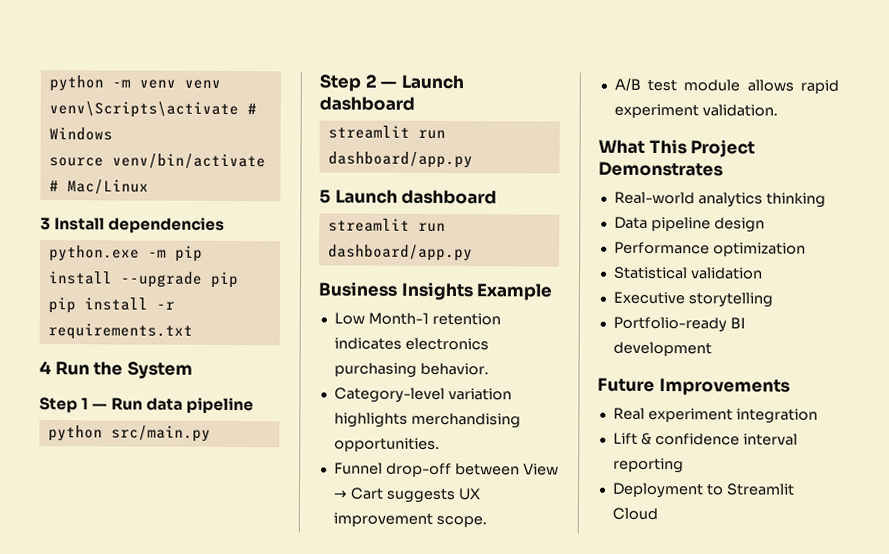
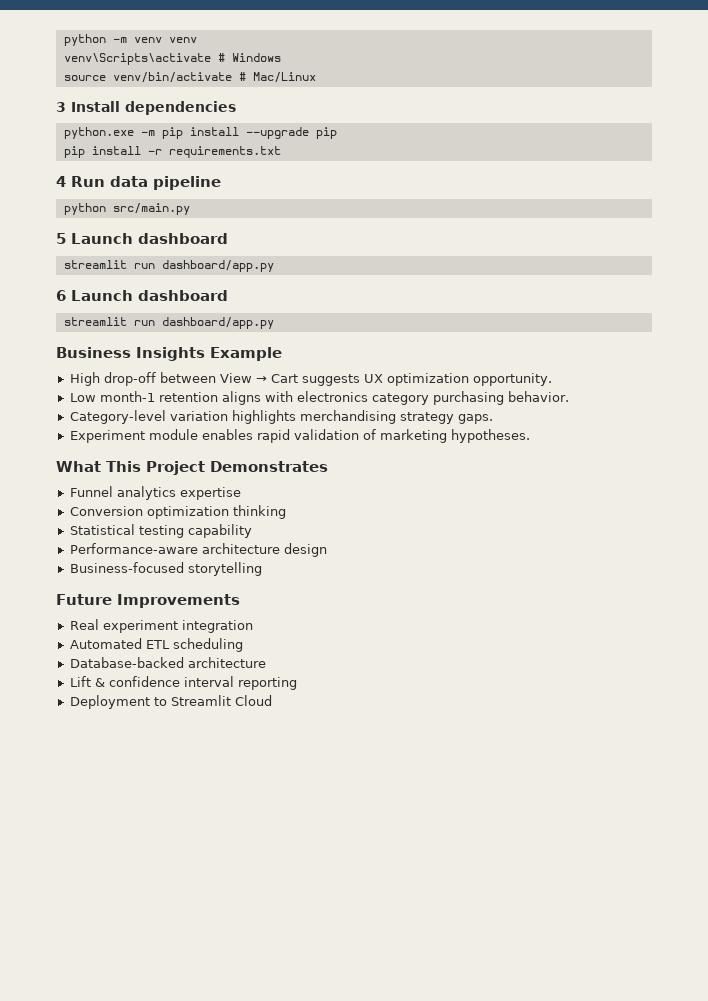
- 4 Run the System
- Step 1 — Run data pipeline
+ 4 Run data pipeline
- Step 2 — Launch dashboard
+ 5 Launch dashboard
  streamlit run dashboard/app.py
- 5 Launch dashboard
+ 6 Launch dashboard
- Low Month-1 retention indicates electronics purchasing behavior.
+ High drop-off between View → Cart suggests UX optimization opportunity.
+ Low month-1 retention aligns with electronics category purchasing behavior.
- Category-level variation highlights merchandising opportunities.
- Funnel drop-off between View → Cart suggests UX improvement scope.
- A/B test module allows rapid experiment validation.
+ Category-level variation highlights merchandising strategy gaps.
+ Experiment module enables rapid validation of marketing hypotheses.
  What This Project Demonstrates
- Real-world analytics thinking
- Data pipeline design
- Performance optimization
- Statistical validation
- Executive storytelling
- Portfolio-ready BI development
+ Funnel analytics expertise
+ Conversion optimization thinking
+ Statistical testing capability
+ Performance-aware architecture design
+ Business-focused storytelling
+ Automated ETL scheduling
+ Database-backed architecture

